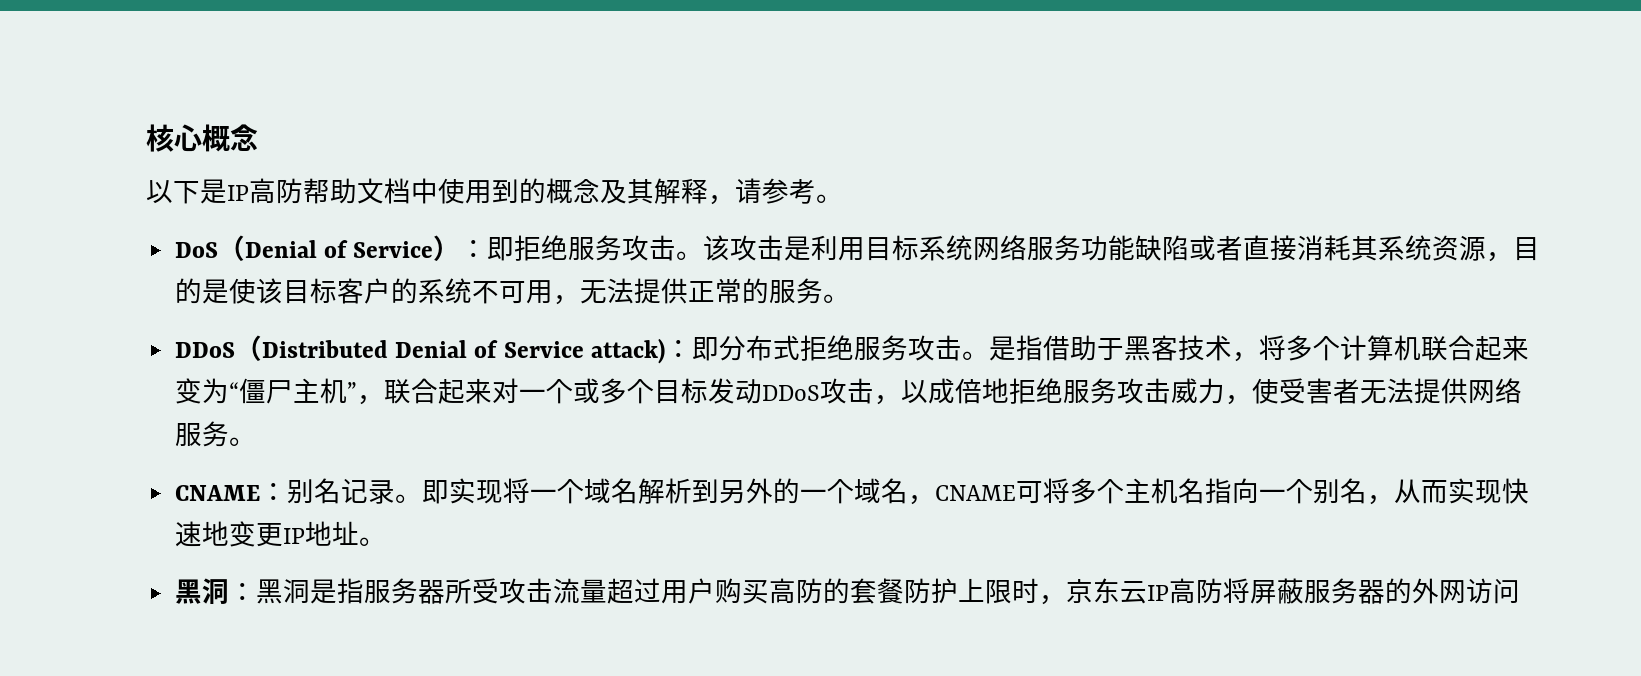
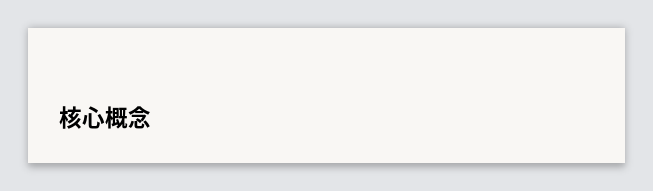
- 以下是IP高防帮助文档中使用到的概念及其解释，请参考。
- DoS（Denial of Service）：即拒绝服务攻击。该攻击是利用目标系统网络服务功能缺陷或者直接消耗其系统资源，目的是使该目标客户的系统不可用，无法提供正常的服务。
- DDoS（Distributed Denial of Service attack)：即分布式拒绝服务攻击。是指借助于黑客技术，将多个计算机联合起来变为“僵尸主机”，联合起来对一个或多个目标发动DDoS攻击，以成倍地拒绝服务攻击威力，使受害者无法提供网络服务。
- CNAME：别名记录。即实现将一个域名解析到另外的一个域名，CNAME可将多个主机名指向一个别名，从而实现快速地变更IP地址。
- 黑洞：黑洞是指服务器所受攻击流量超过用户购买高防的套餐防护上限时，京东云IP高防将屏蔽服务器的外网访问

